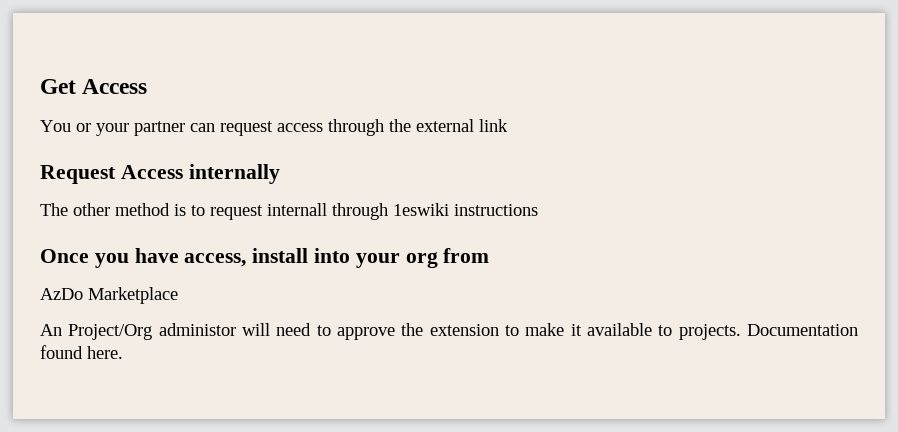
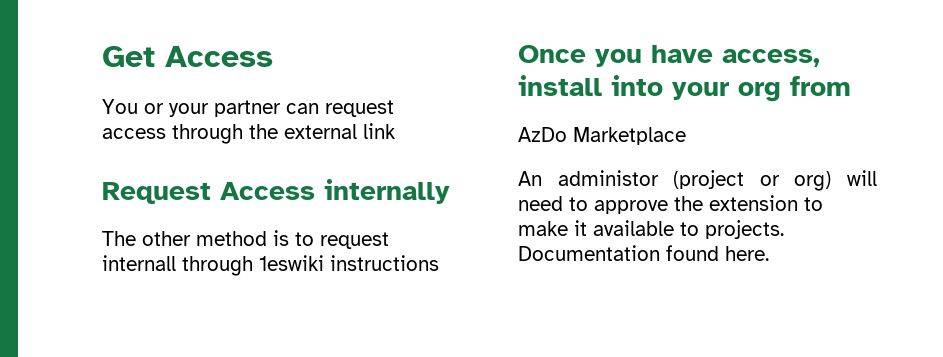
- An Project/Org administor will need to approve the extension to make it available to projects.
+ An administor (project or org) will need to approve the extension to make it available to projects.

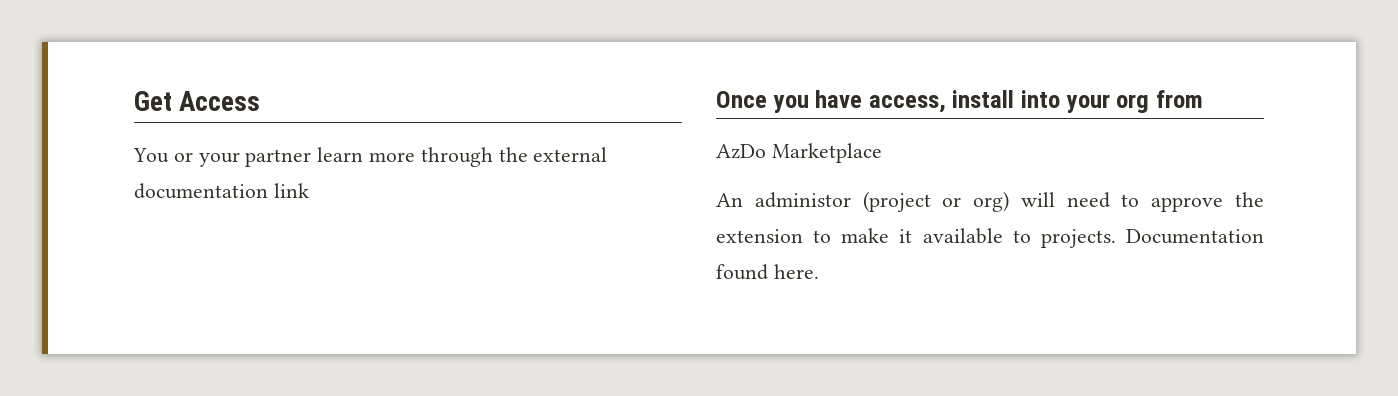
- You or your partner can request access through the external link
+ You or your partner learn more through the external documentation link
- Request Access internally
- The other method is to request internall through 1eswiki instructions

